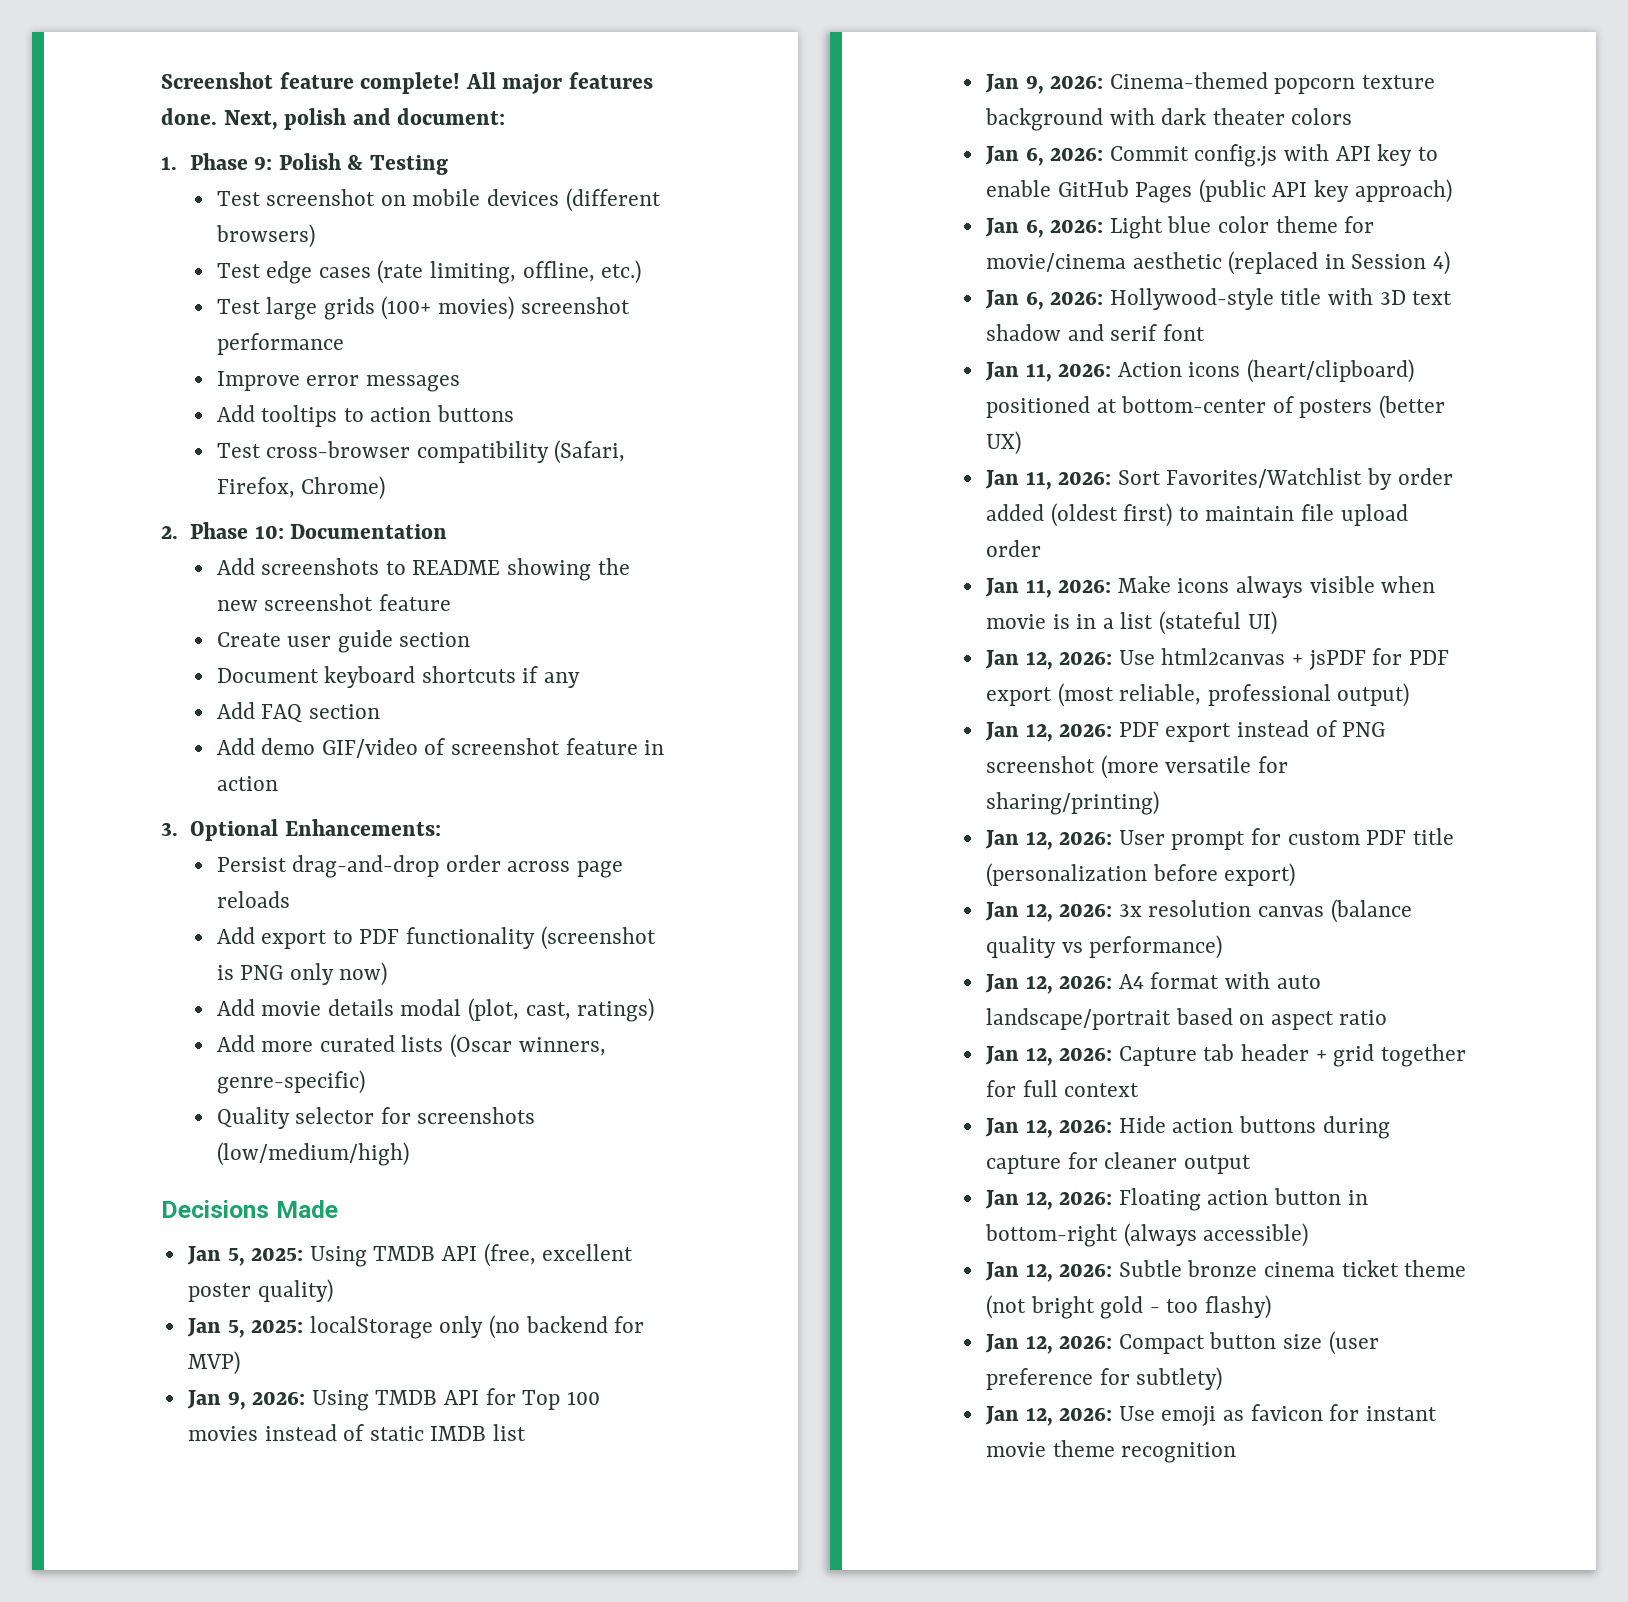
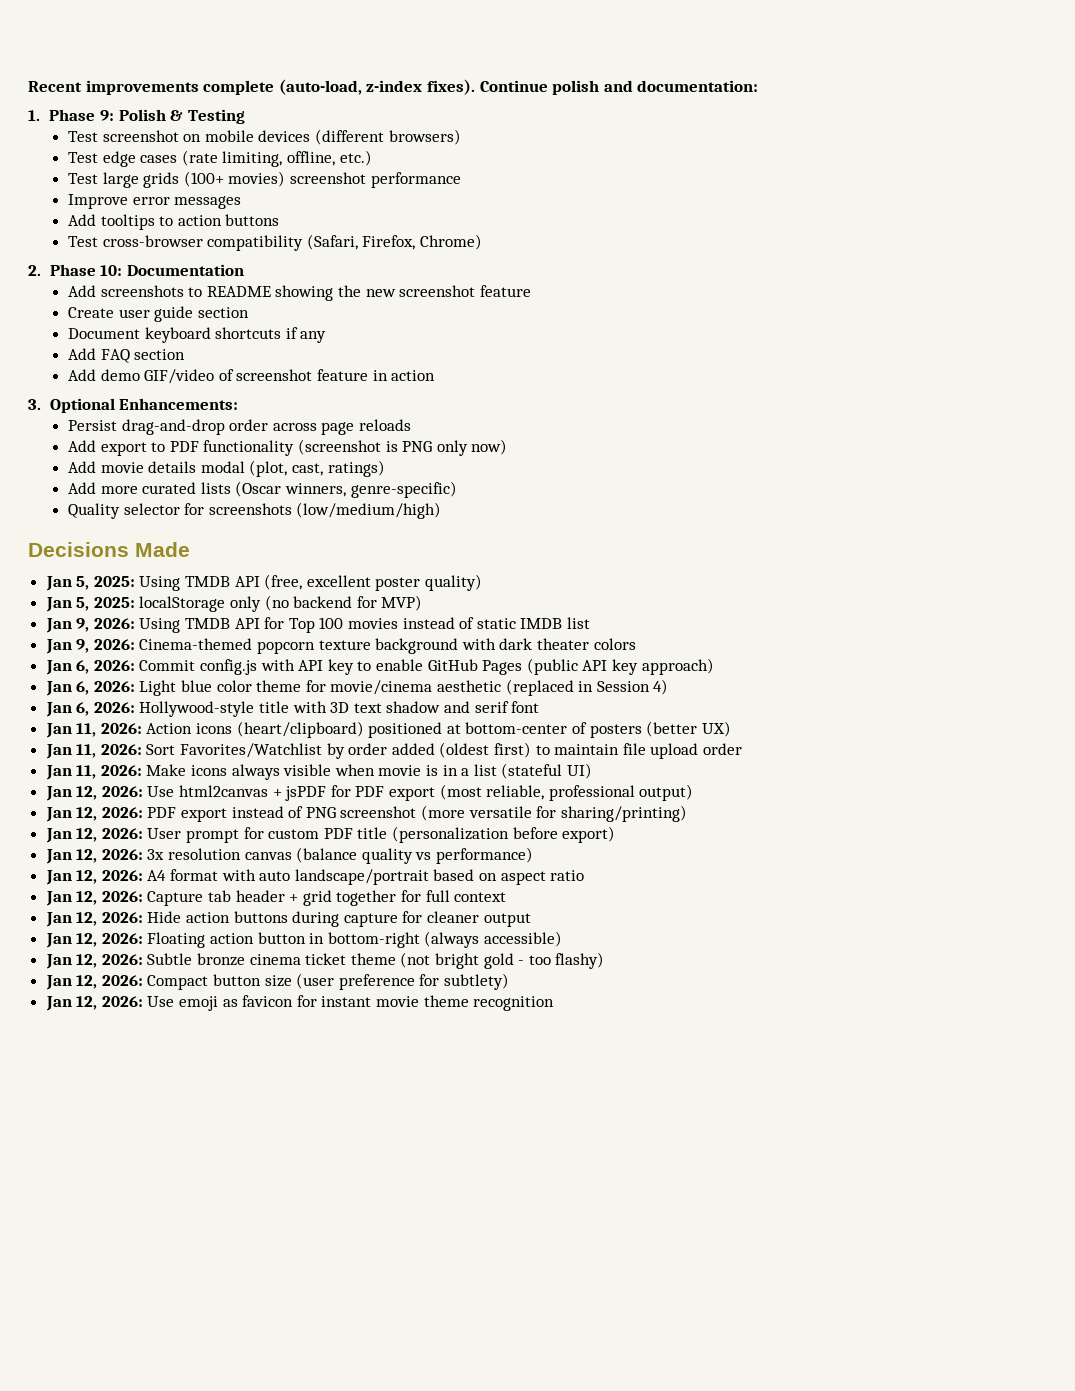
- Screenshot feature complete! All major features done. Next, polish and document:
+ Recent improvements complete (auto-load, z-index fixes). Continue polish and documentation:

